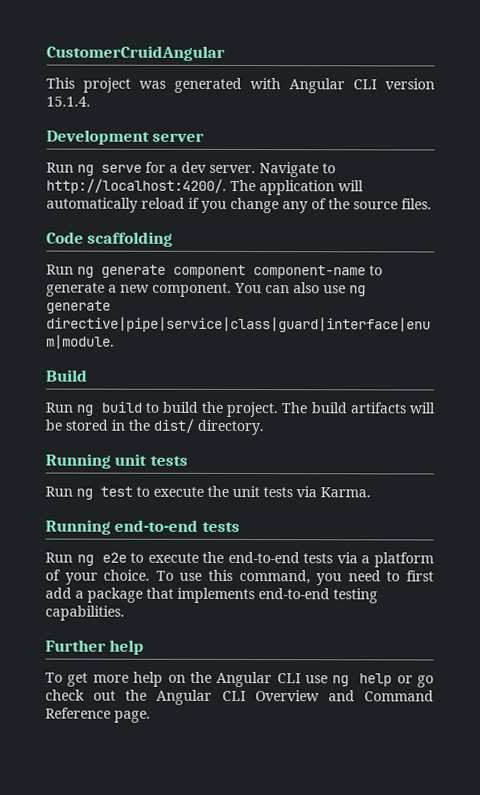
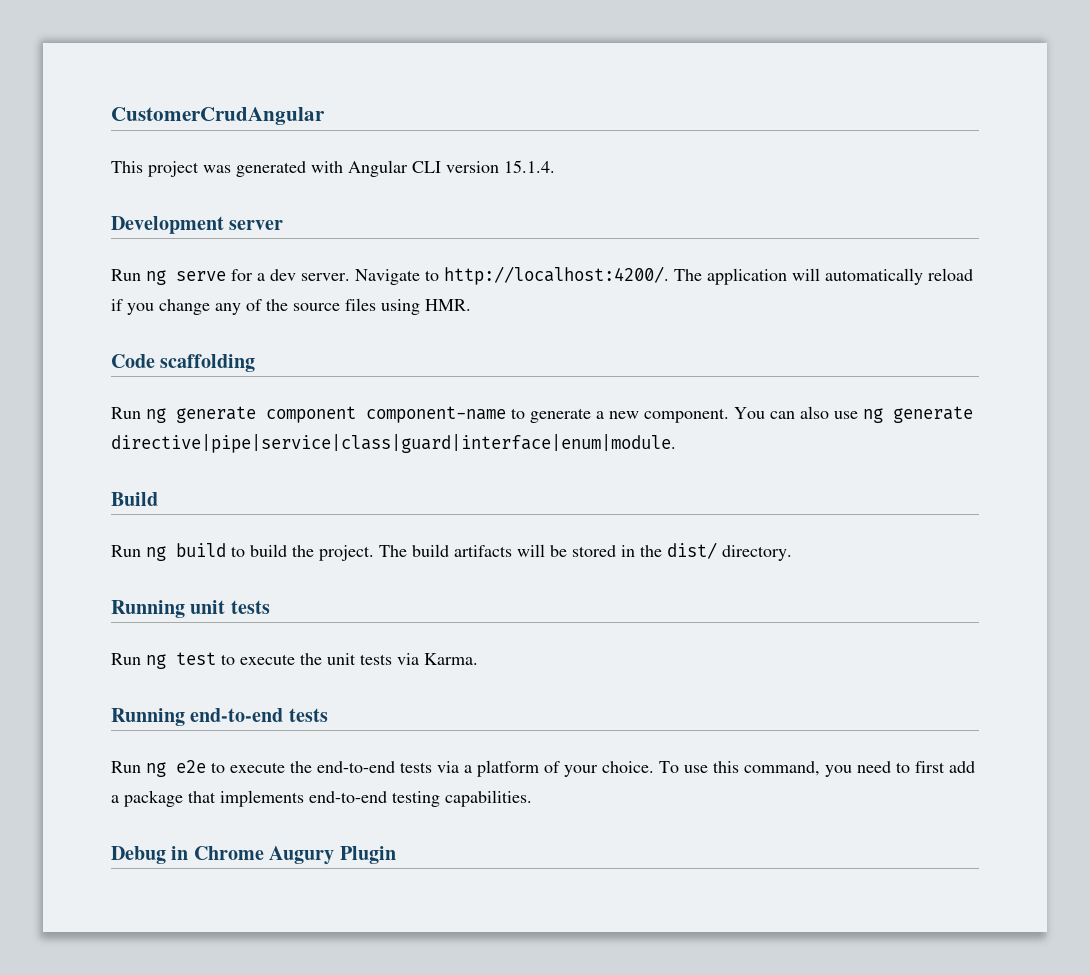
- CustomerCruidAngular
+ CustomerCrudAngular
- The application will automatically reload if you change any of the source files.
+ The application will automatically reload if you change any of the source files using HMR.
- Further help
- To get more help on the Angular CLI use ng help or go check out the Angular CLI Overview and Command Reference page.
+ Debug in Chrome Augury Plugin

